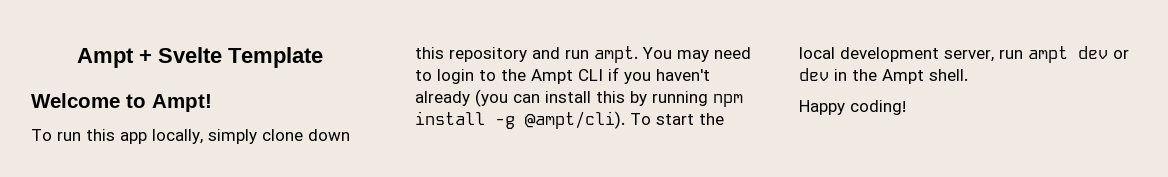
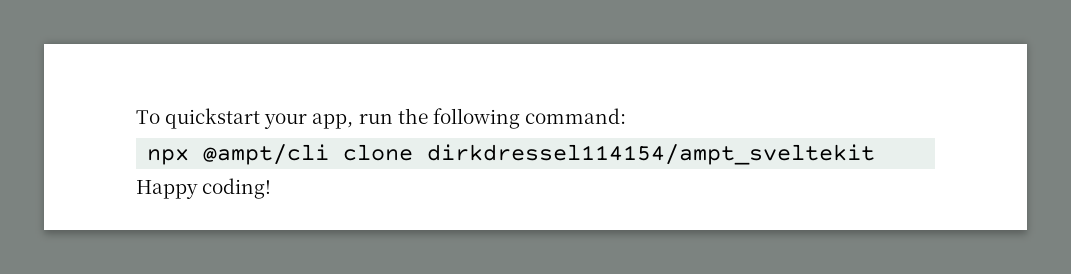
- Ampt + Svelte Template
- Welcome to Ampt!
- To run this app locally, simply clone down this repository and run ampt. You may need to login to the Ampt CLI if you haven't already (you can install this by running npm install -g @ampt/cli). To start the local development server, run ampt dev or dev in the Ampt shell.
+ To quickstart your app, run the following command:
+ npx @ampt/cli clone dirkdressel114154/ampt_sveltekit

